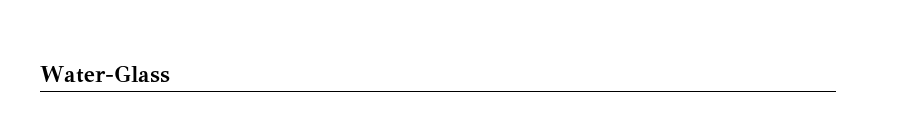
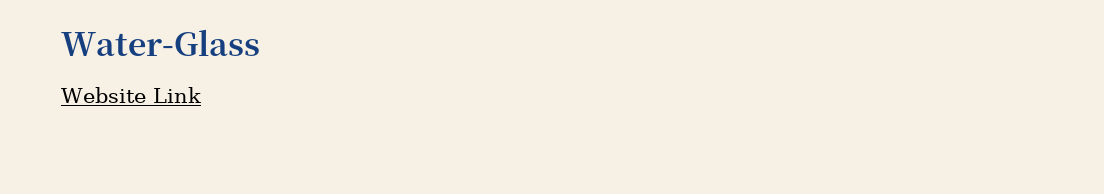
+ Website Link

